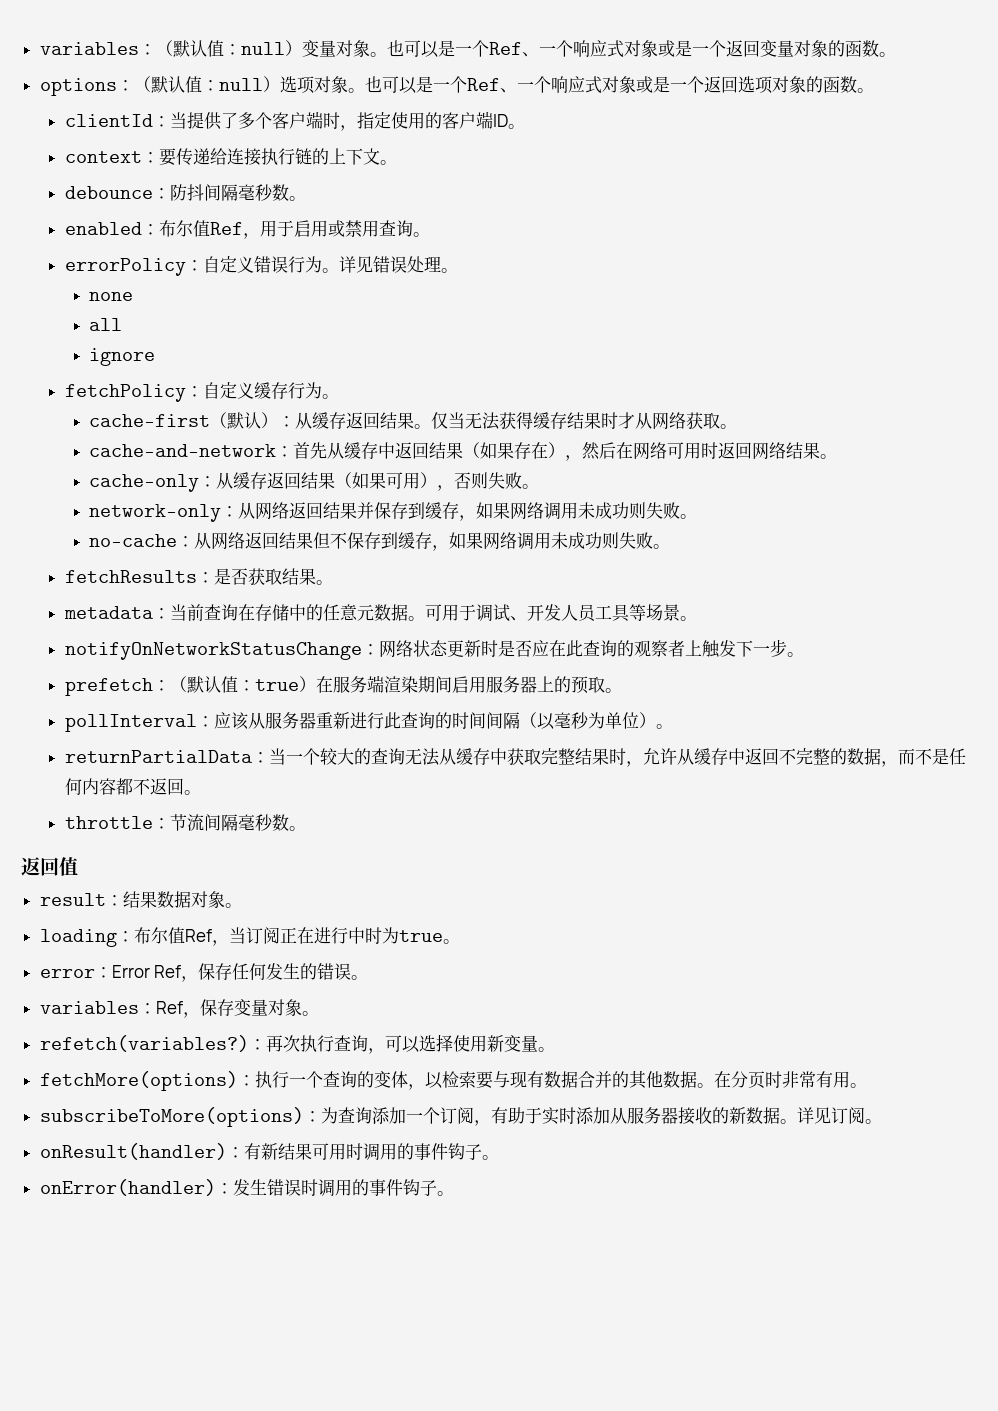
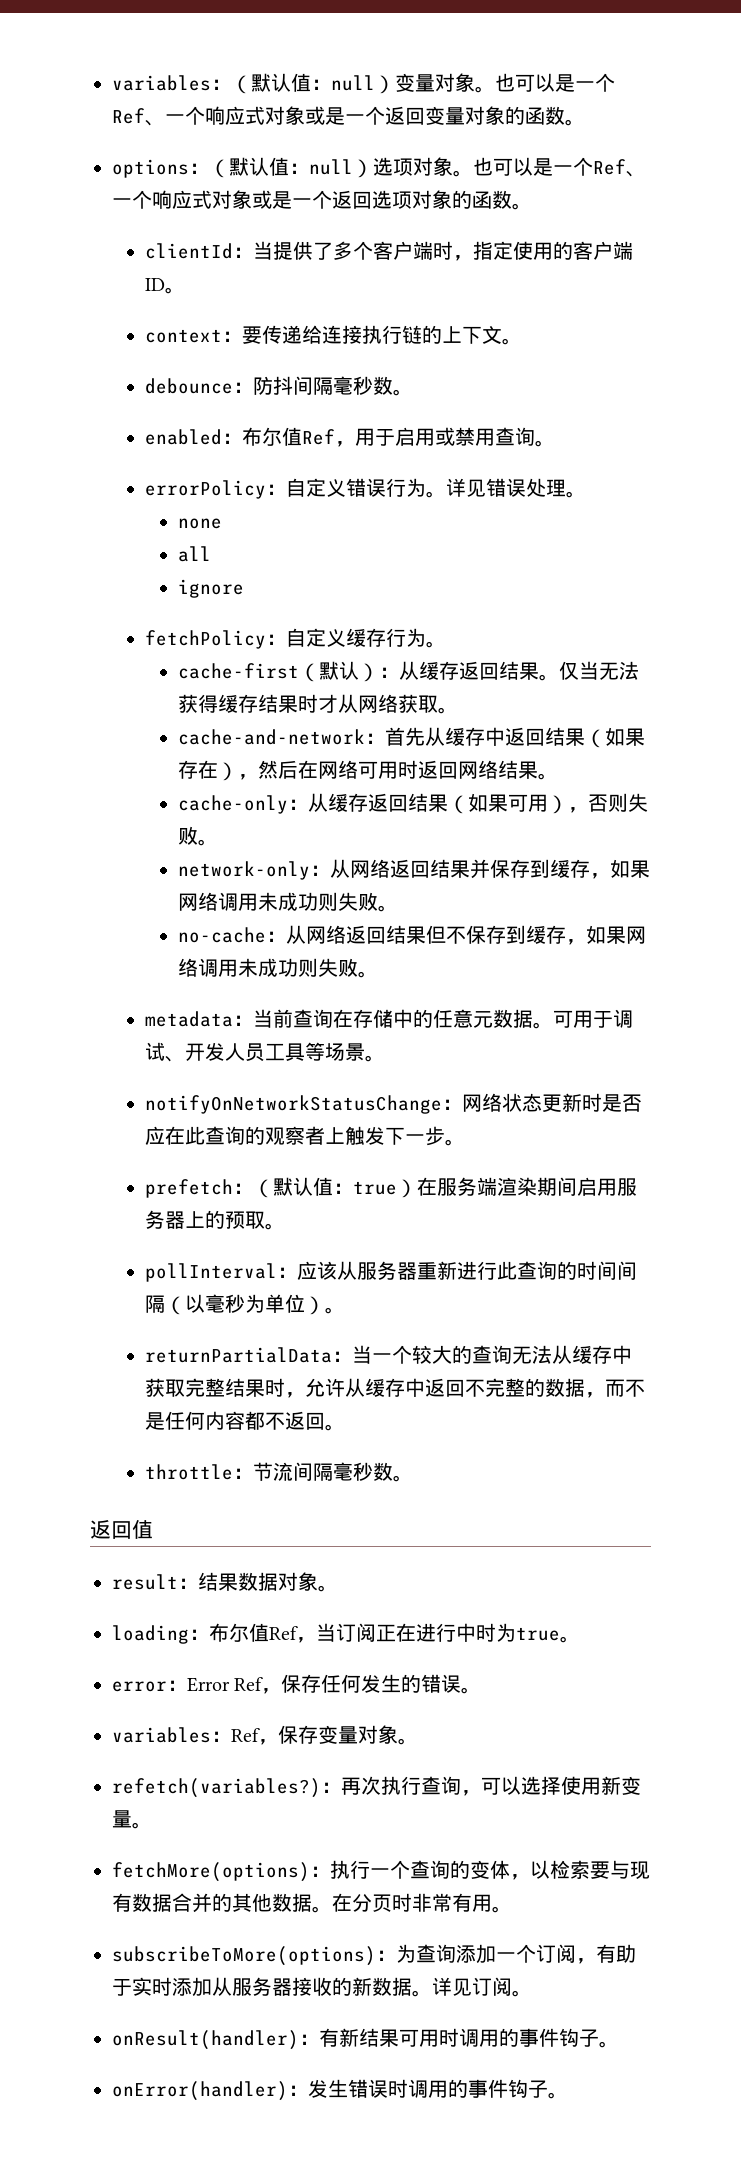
- fetchResults：是否获取结果。

